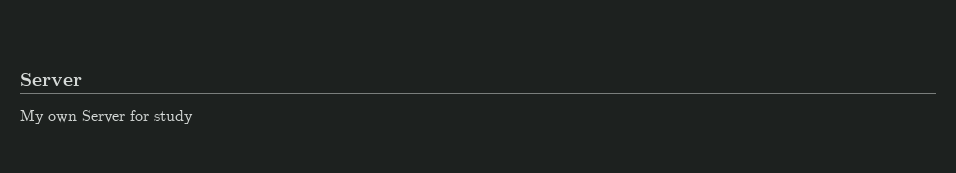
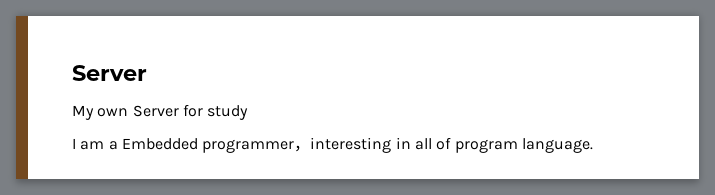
+ I am a Embedded programmer，interesting in all of program language.

